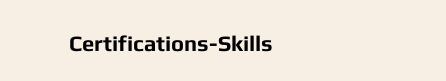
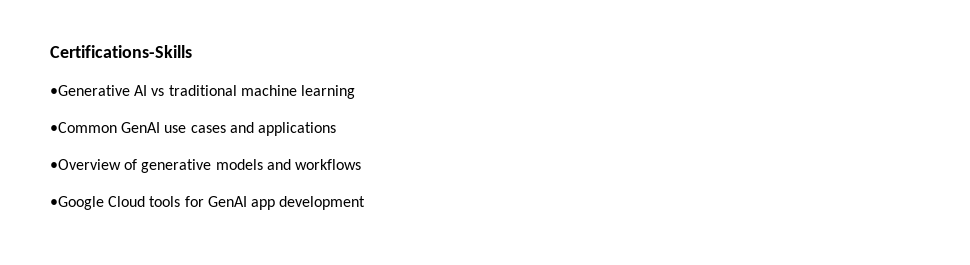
+ •Generative AI vs traditional machine learning
+ •Common GenAI use cases and applications
+ •Overview of generative models and workflows
+ •Google Cloud tools for GenAI app development

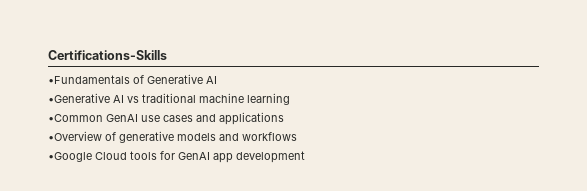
+ •Fundamentals of Generative AI

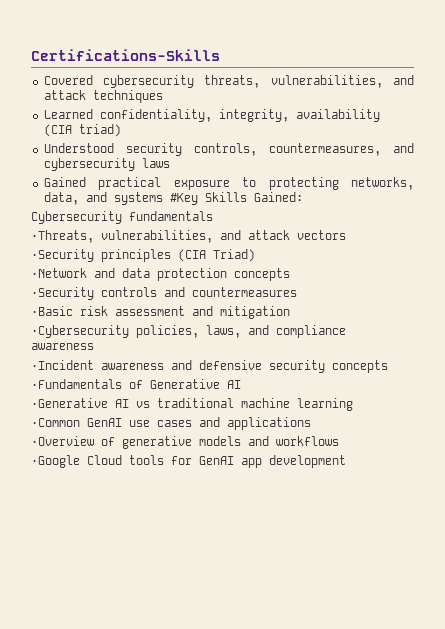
+ Covered cybersecurity threats, vulnerabilities, and attack techniques
+ Learned confidentiality, integrity, availability (CIA triad)
+ Understood security controls, countermeasures, and cybersecurity laws
+ Gained practical exposure to protecting networks, data, and systems #Key Skills Gained:
+ Cybersecurity fundamentals
+ •Threats, vulnerabilities, and attack vectors
+ •Security principles (CIA Triad)
+ •Network and data protection concepts
+ •Security controls and countermeasures
+ •Basic risk assessment and mitigation
+ •Cybersecurity policies, laws, and compliance awareness
+ •Incident awareness and defensive security concepts

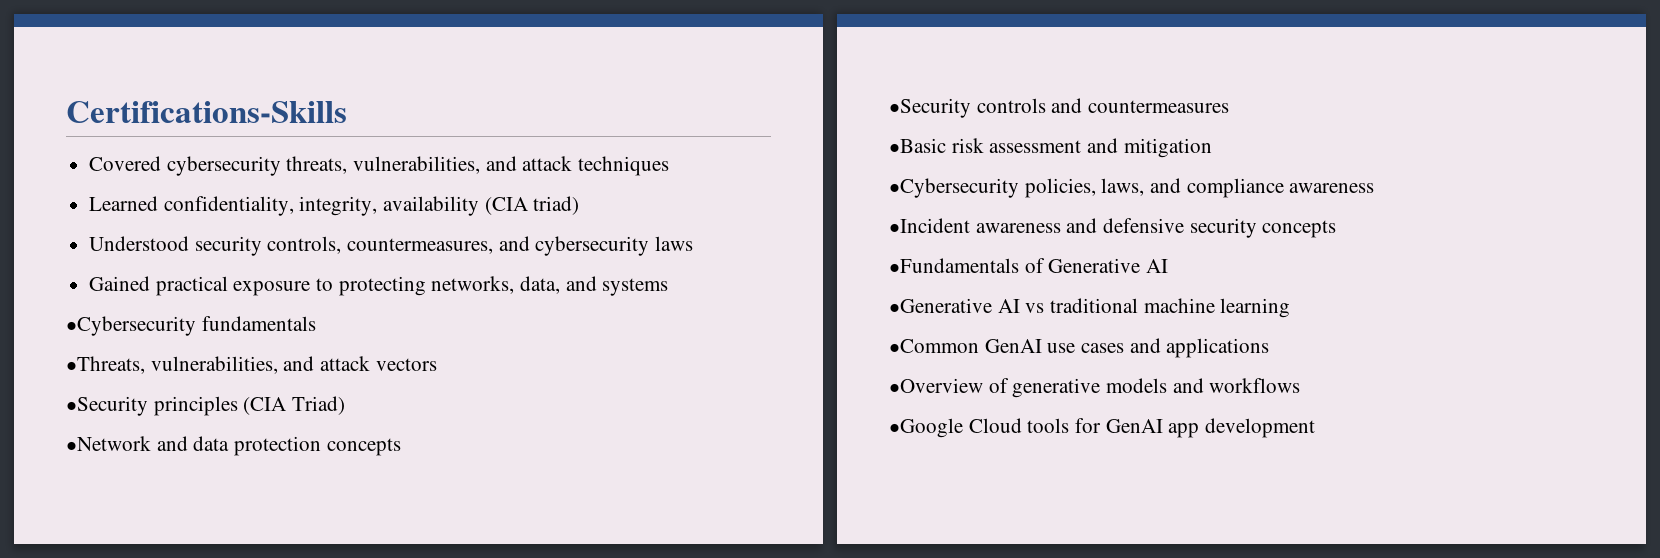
- Gained practical exposure to protecting networks, data, and systems #Key Skills Gained:
- Cybersecurity fundamentals
+ Gained practical exposure to protecting networks, data, and systems
+ •Cybersecurity fundamentals

